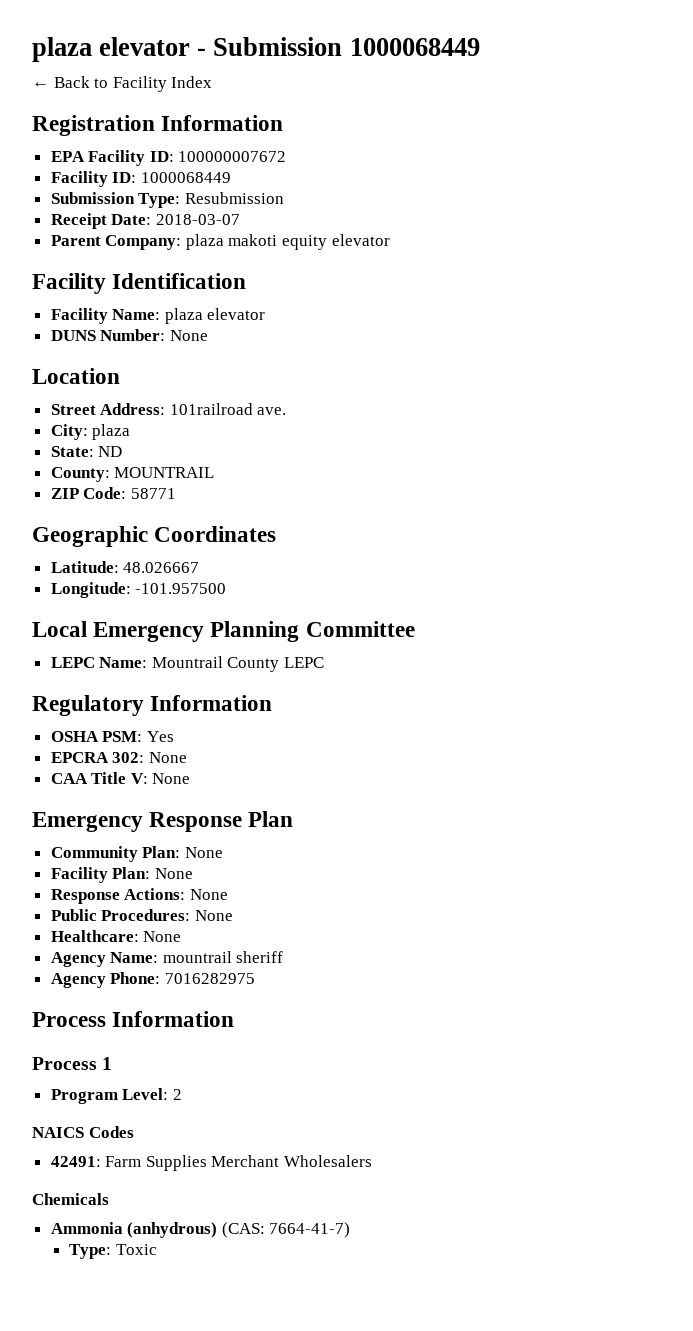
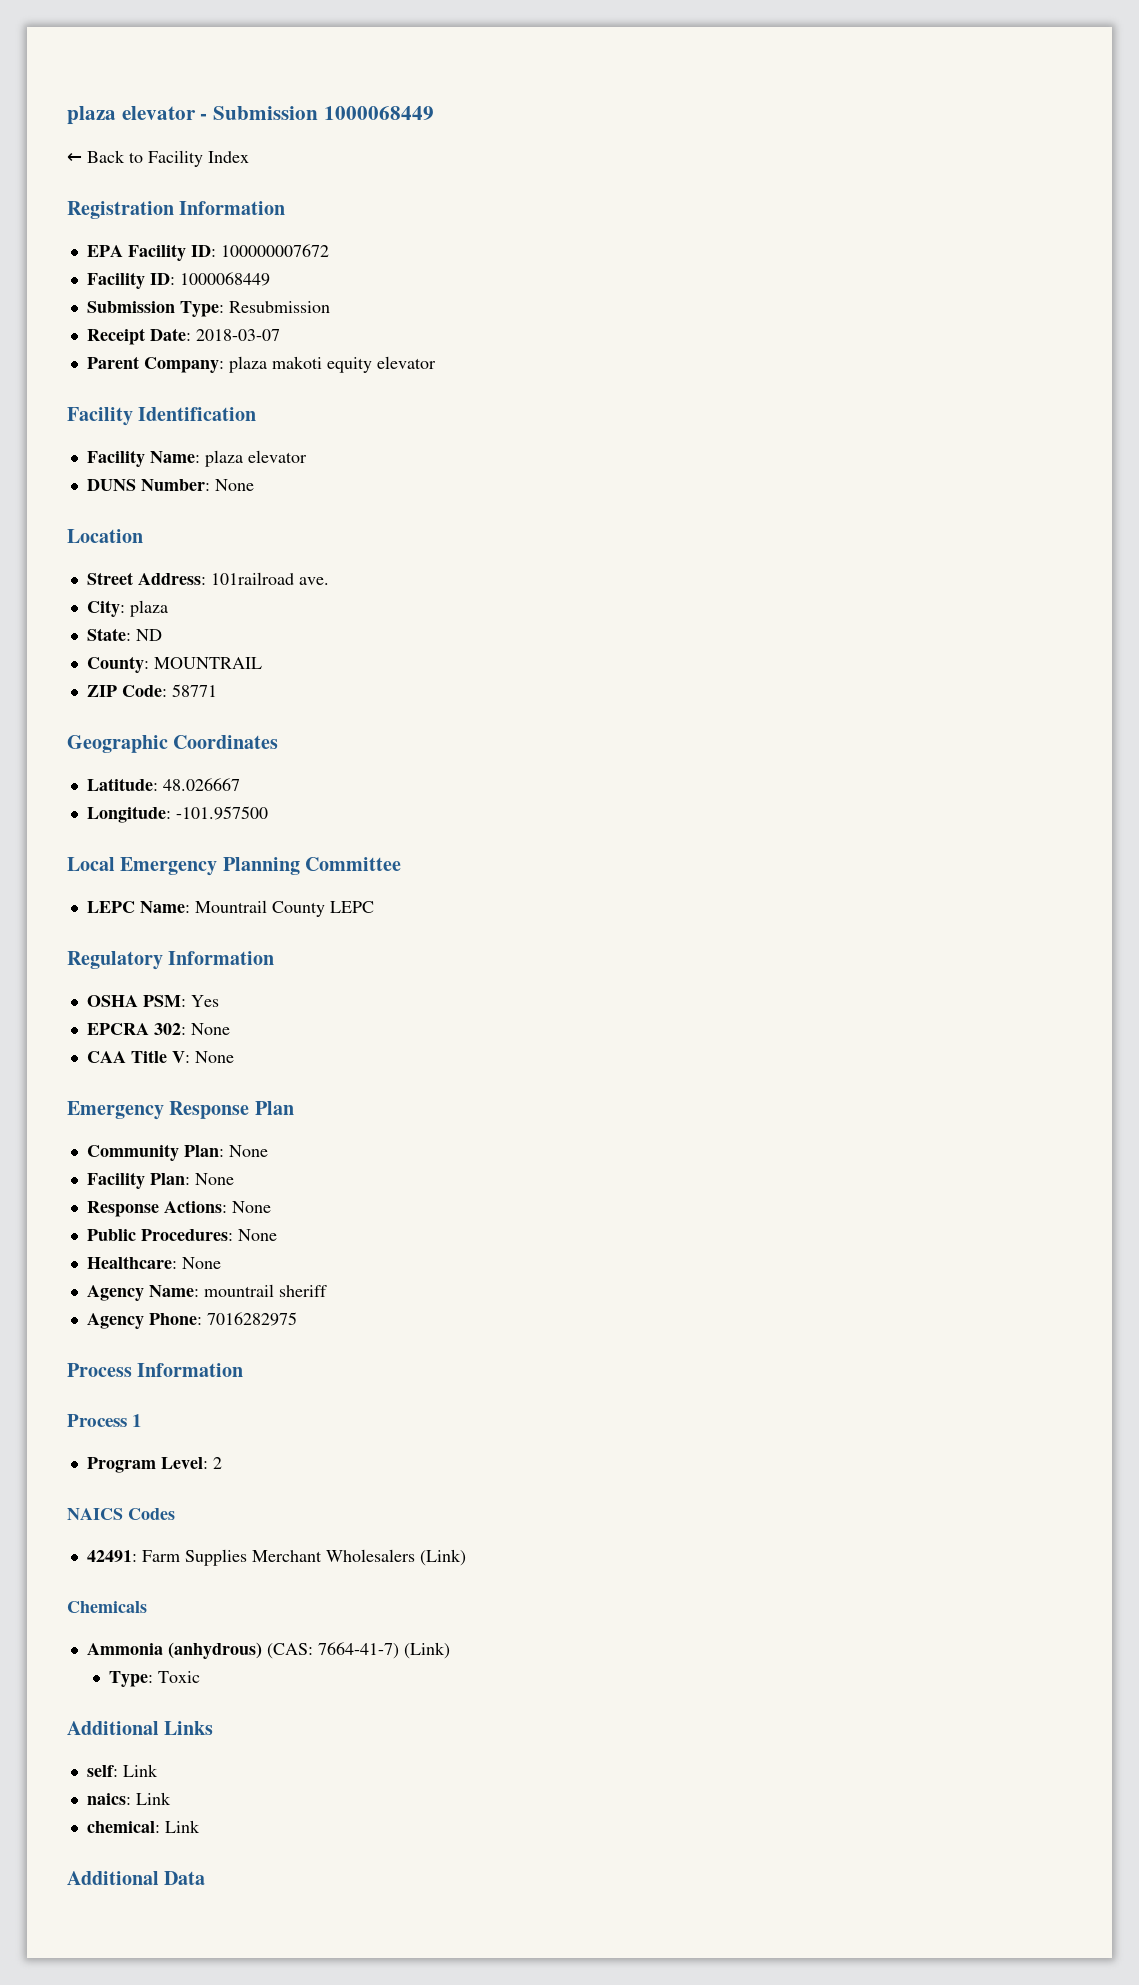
- 42491: Farm Supplies Merchant Wholesalers
+ 42491: Farm Supplies Merchant Wholesalers (Link)
- Ammonia (anhydrous) (CAS: 7664-41-7)
+ Ammonia (anhydrous) (CAS: 7664-41-7) (Link)
+ Additional Links
+ self: Link
+ naics: Link
+ chemical: Link
+ Additional Data

